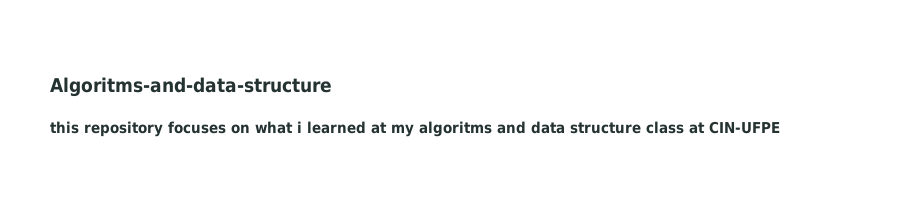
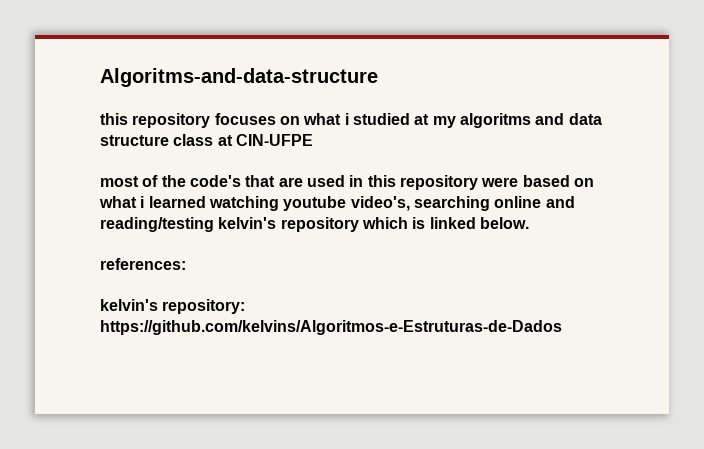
- this repository focuses on what i learned at my algoritms and data structure class at CIN-UFPE
+ this repository focuses on what i studied at my algoritms and data structure class at CIN-UFPE
+ most of the code's that are used in this repository were based on what i learned watching youtube video's, searching online and reading/testing kelvin's repository which is linked below.
+ references:
+ kelvin's repository: https://github.com/kelvins/Algoritmos-e-Estruturas-de-Dados

